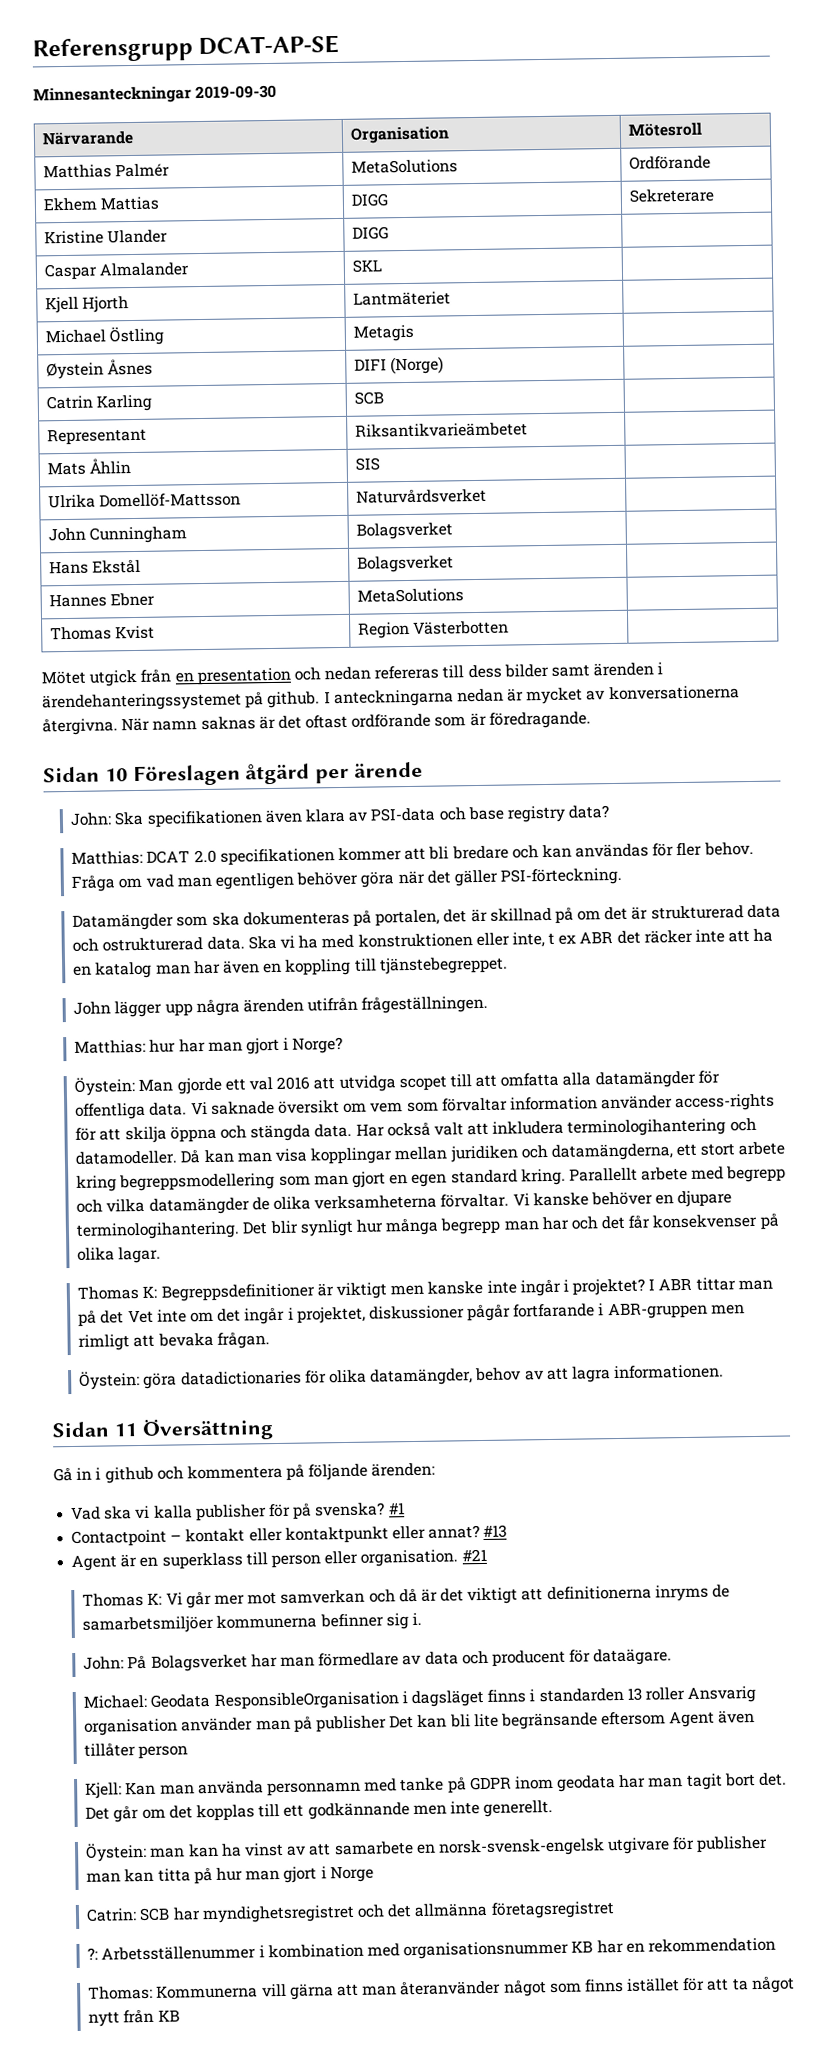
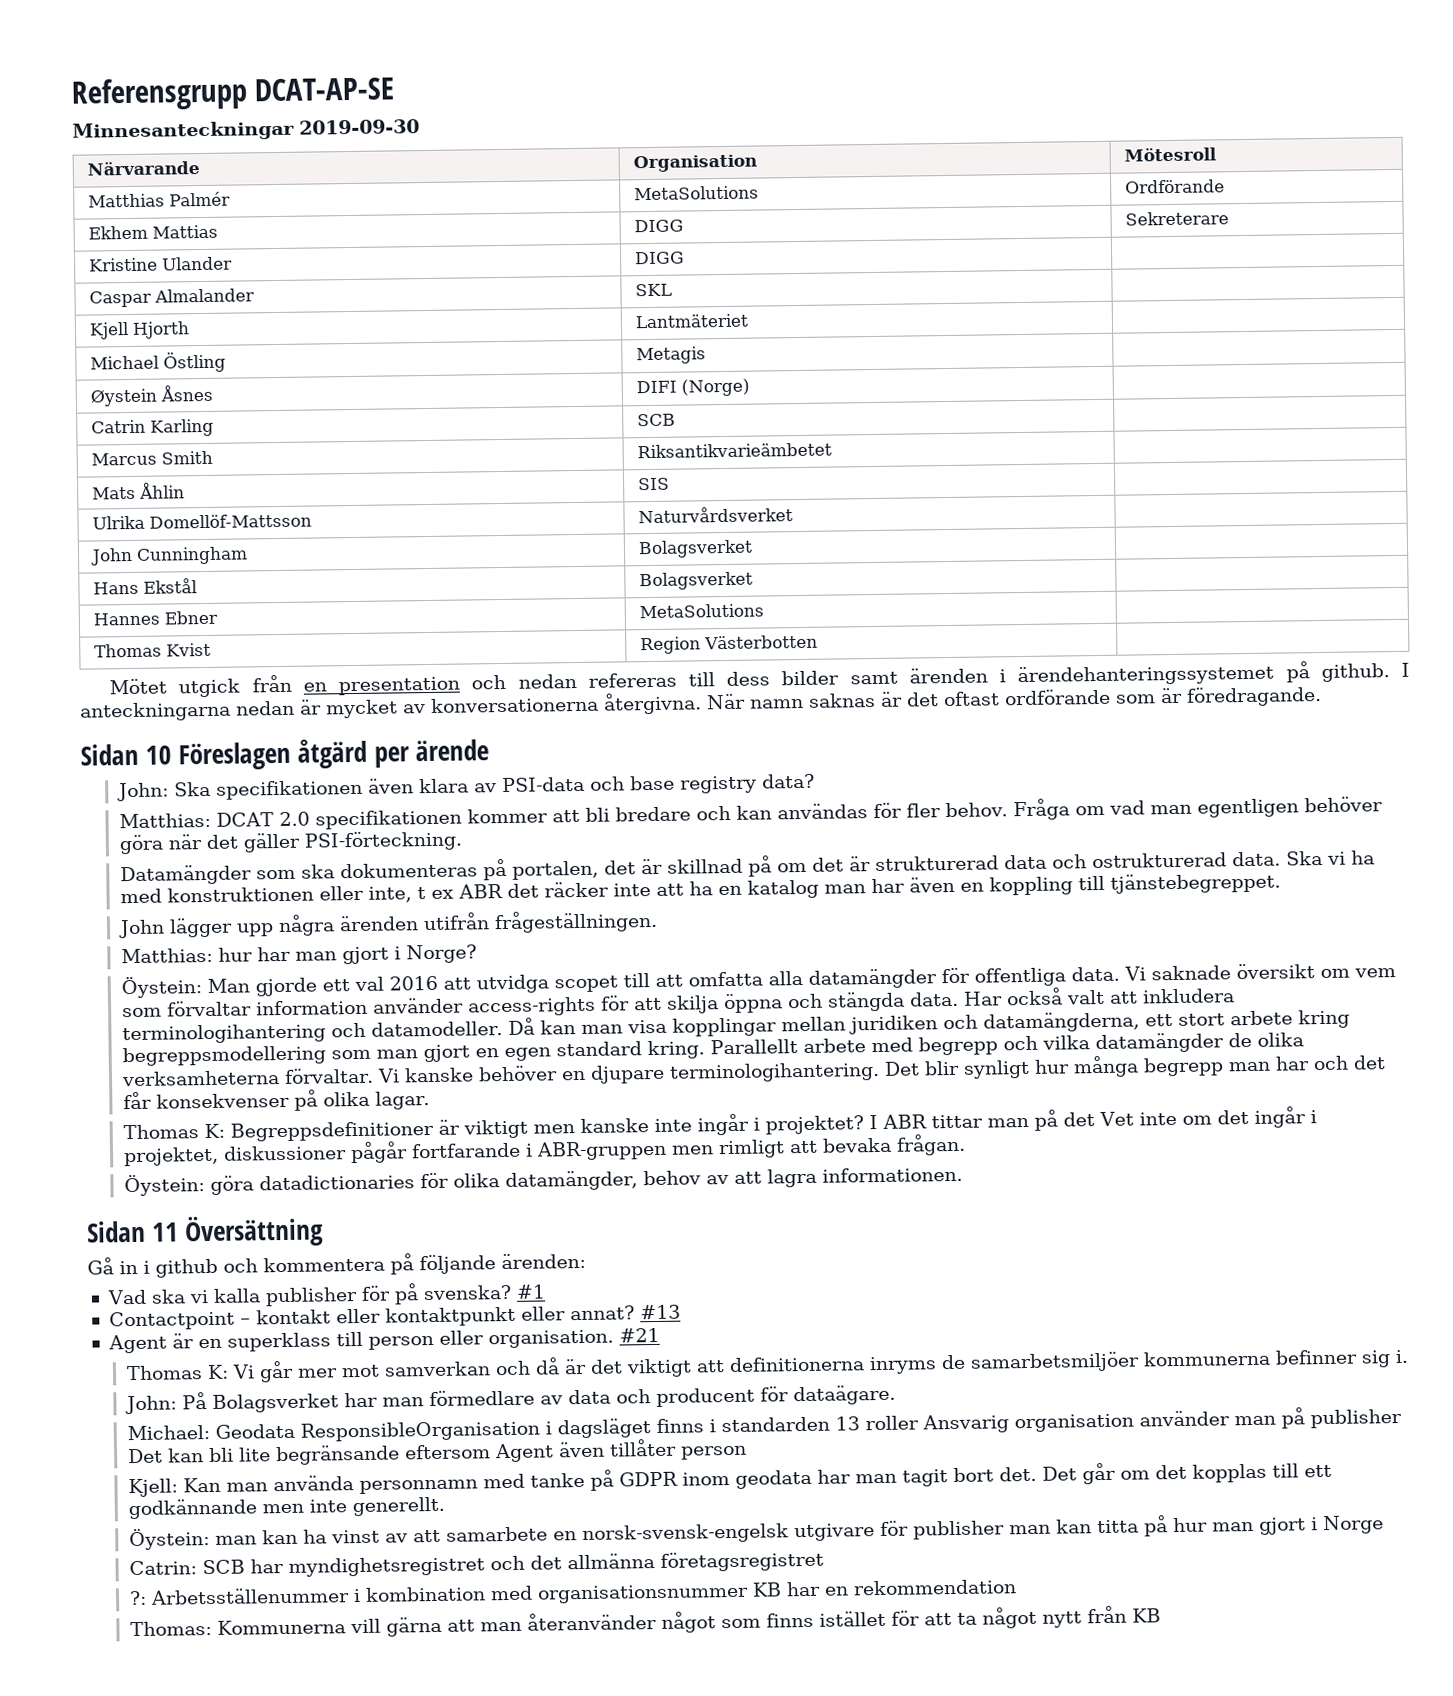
- Representant | Riksantikvarieämbetet |
+ Marcus Smith | Riksantikvarieämbetet |

